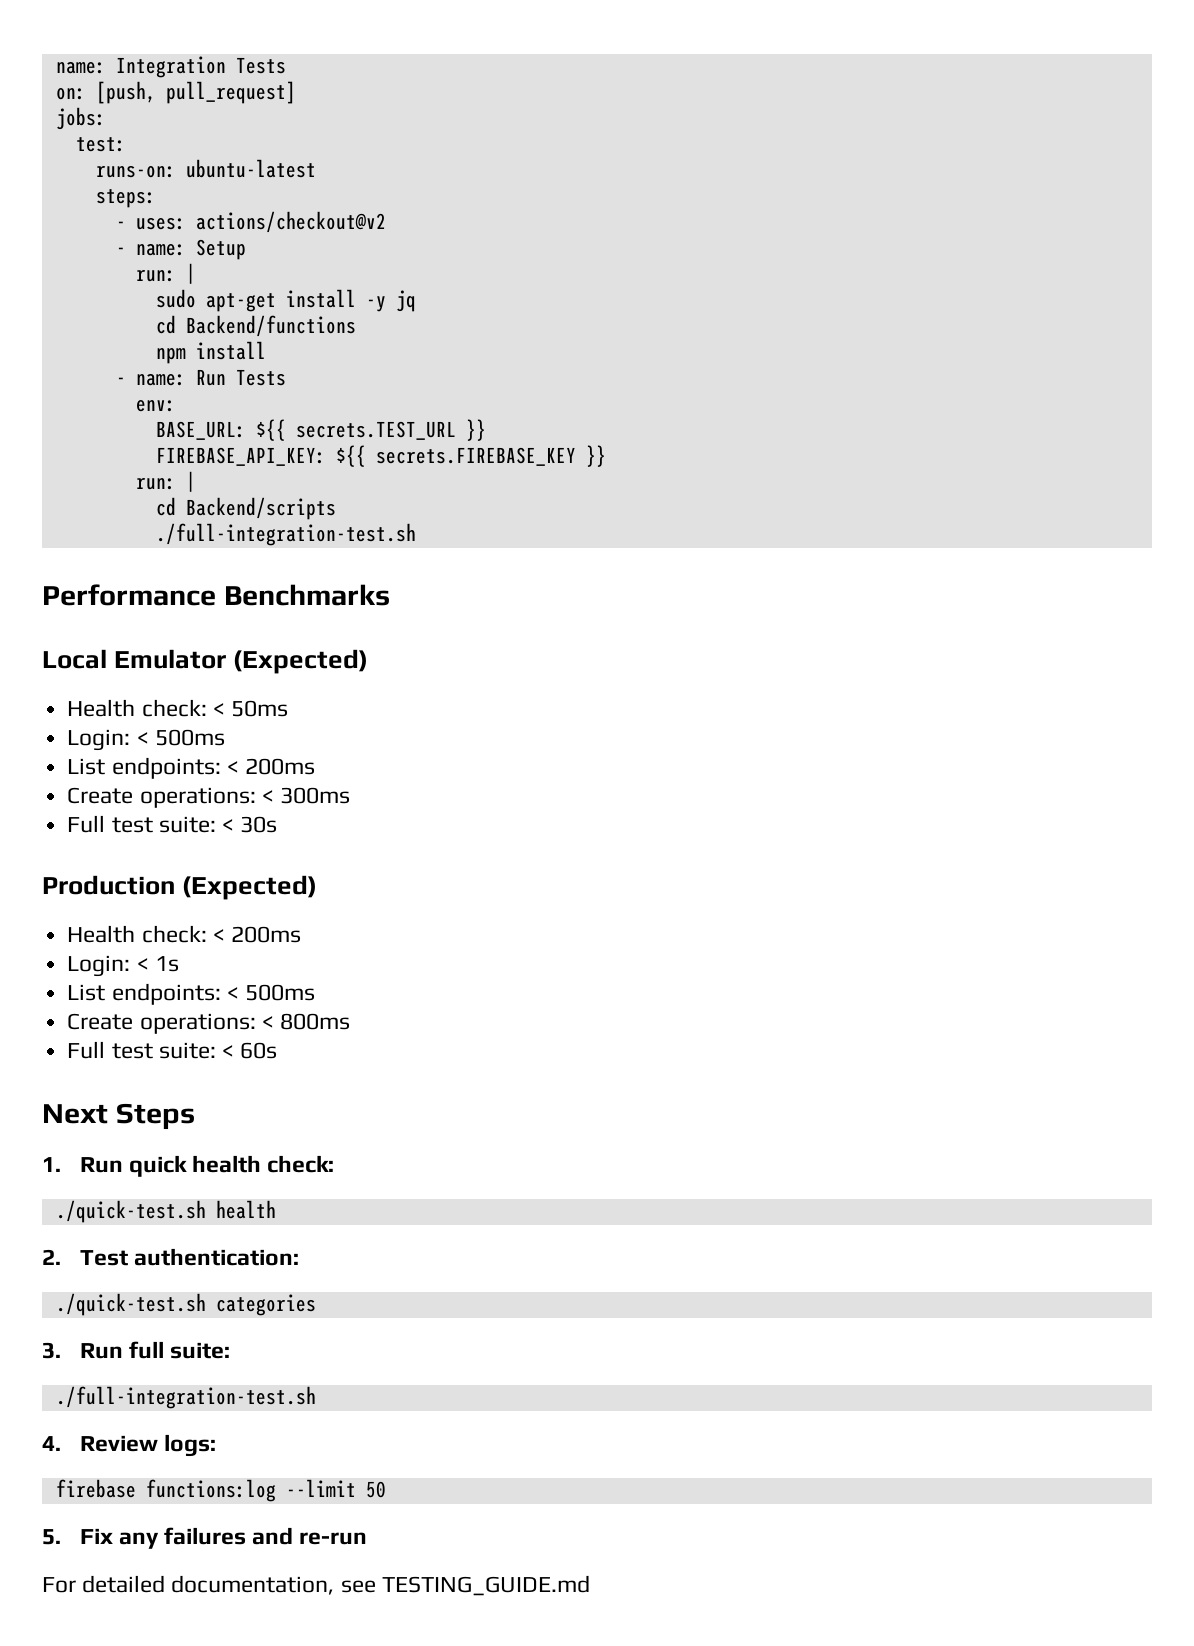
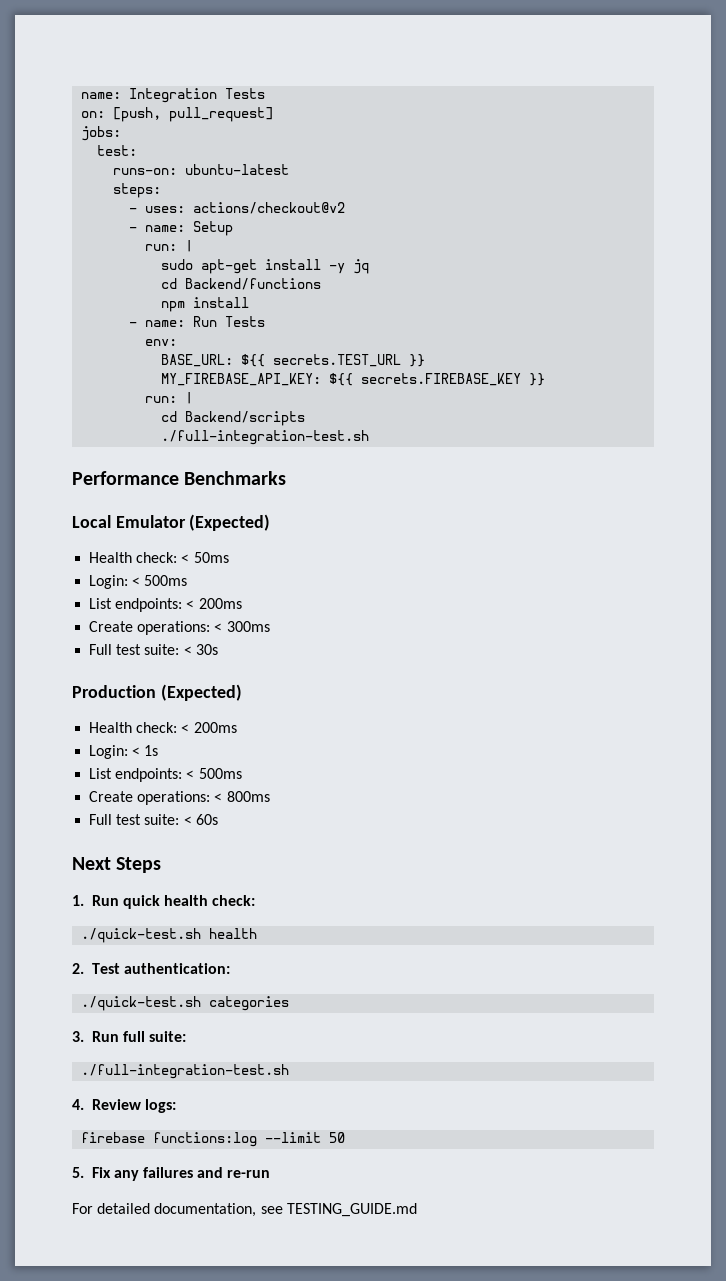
- FIREBASE_API_KEY: ${{ secrets.FIREBASE_KEY }}
+ MY_FIREBASE_API_KEY: ${{ secrets.FIREBASE_KEY }}

